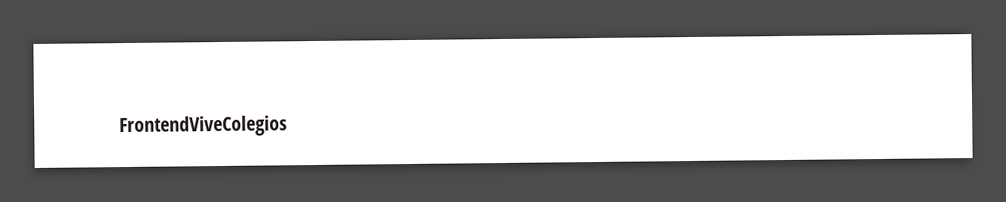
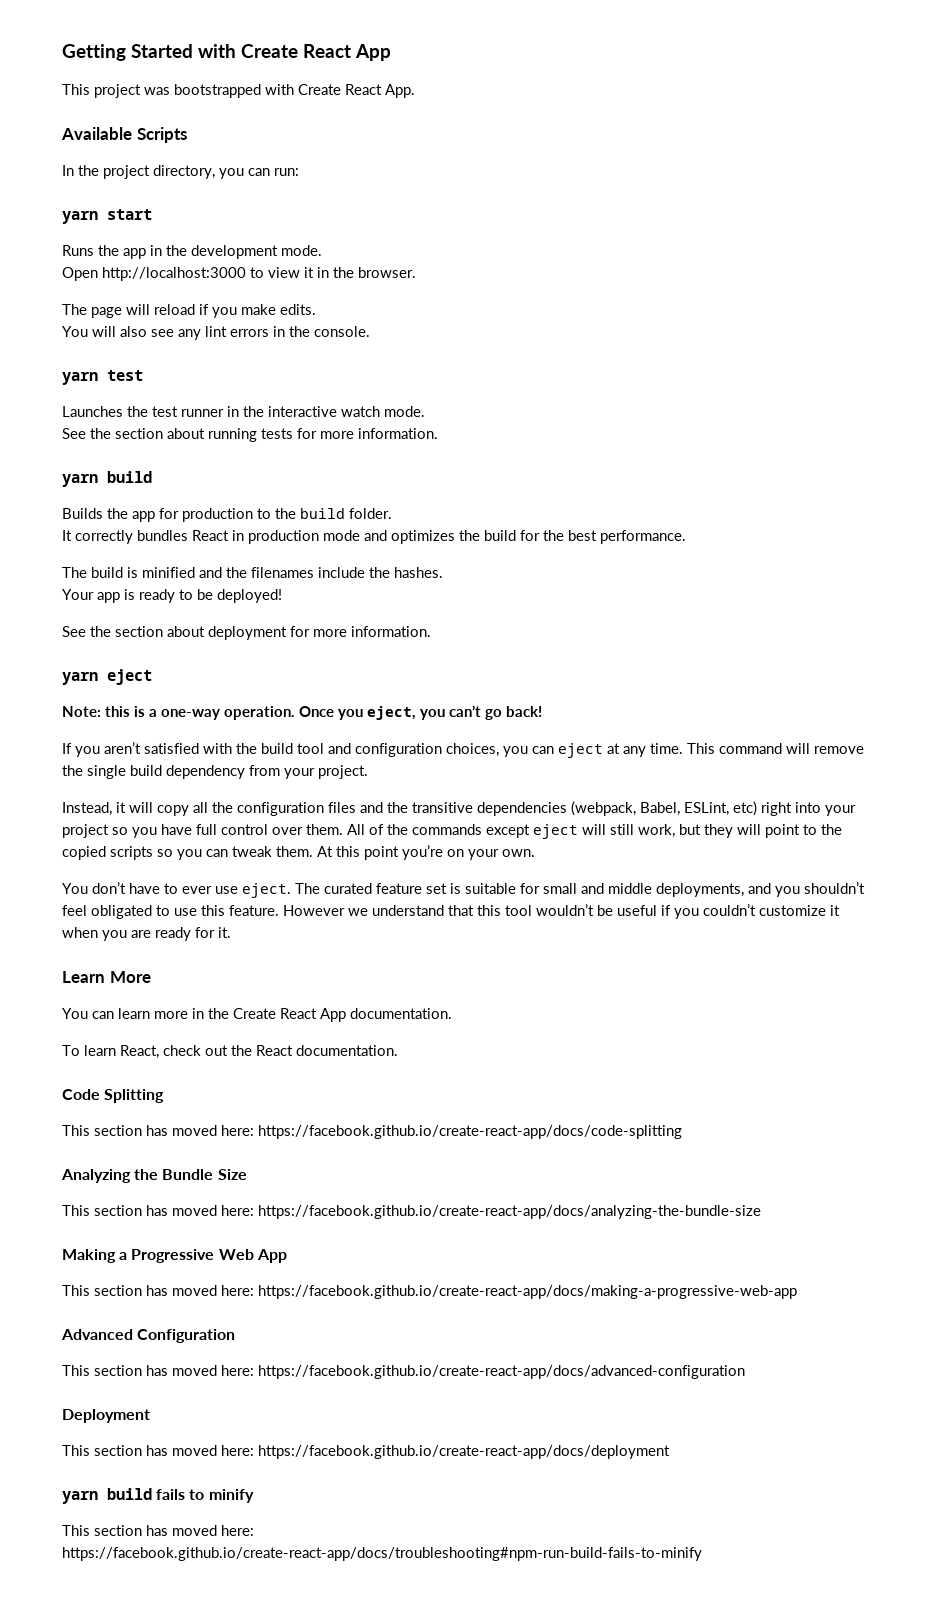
- FrontendViveColegios
+ Getting Started with Create React App
+ This project was bootstrapped with Create React App.
+ Available Scripts
+ In the project directory, you can run:
+ yarn start
+ Runs the app in the development mode.
+ Open http://localhost:3000 to view it in the browser.
+ The page will reload if you make edits.
+ You will also see any lint errors in the console.
+ yarn test
+ Launches the test runner in the interactive watch mode.
+ See the section about running tests for more information.
+ yarn build
+ Builds the app for production to the build folder.
+ It correctly bundles React in production mode and optimizes the build for the best performance.
+ The build is minified and the filenames include the hashes.
+ Your app is ready to be deployed!
+ See the section about deployment for more information.
+ yarn eject
+ Note: this is a one-way operation. Once you eject, you can’t go back!
+ If you aren’t satisfied with the build tool and configuration choices, you can eject at any time. This command will remove the single build dependency from your project.
+ Instead, it will copy all the configuration files and the transitive dependencies (webpack, Babel, ESLint, etc) right into your project so you have full control over them. All of the commands except eject will still work, but they will point to the copied scripts so you can tweak them. At this point you’re on your own.
+ You don’t have to ever use eject. The curated feature set is suitable for small and middle deployments, and you shouldn’t feel obligated to use this feature. However we understand that this tool wouldn’t be useful if you couldn’t customize it when you are ready for it.
+ Learn More
+ You can learn more in the Create React App documentation.
+ To learn React, check out the React documentation.
+ Code Splitting
+ This section has moved here: https://facebook.github.io/create-react-app/docs/code-splitting
+ Analyzing the Bundle Size
+ This section has moved here: https://facebook.github.io/create-react-app/docs/analyzing-the-bundle-size
+ Making a Progressive Web App
+ This section has moved here: https://facebook.github.io/create-react-app/docs/making-a-progressive-web-app
+ Advanced Configuration
+ This section has moved here: https://facebook.github.io/create-react-app/docs/advanced-configuration
+ Deployment
+ This section has moved here: https://facebook.github.io/create-react-app/docs/deployment
+ yarn build fails to minify
+ This section has moved here: https://facebook.github.io/create-react-app/docs/troubleshooting#npm-run-build-fails-to-minify

